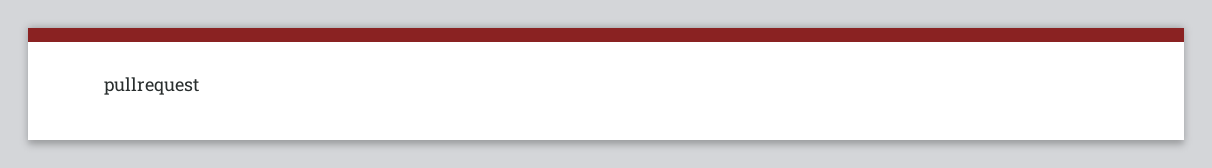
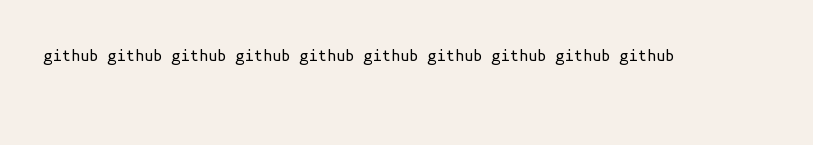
- pullrequest
+ github github github github github github github github github github

